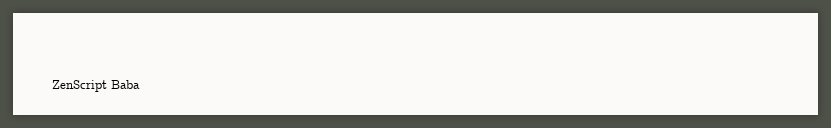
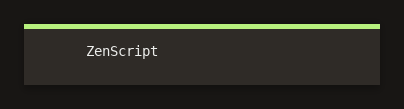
- ZenScript Baba
+ ZenScript

